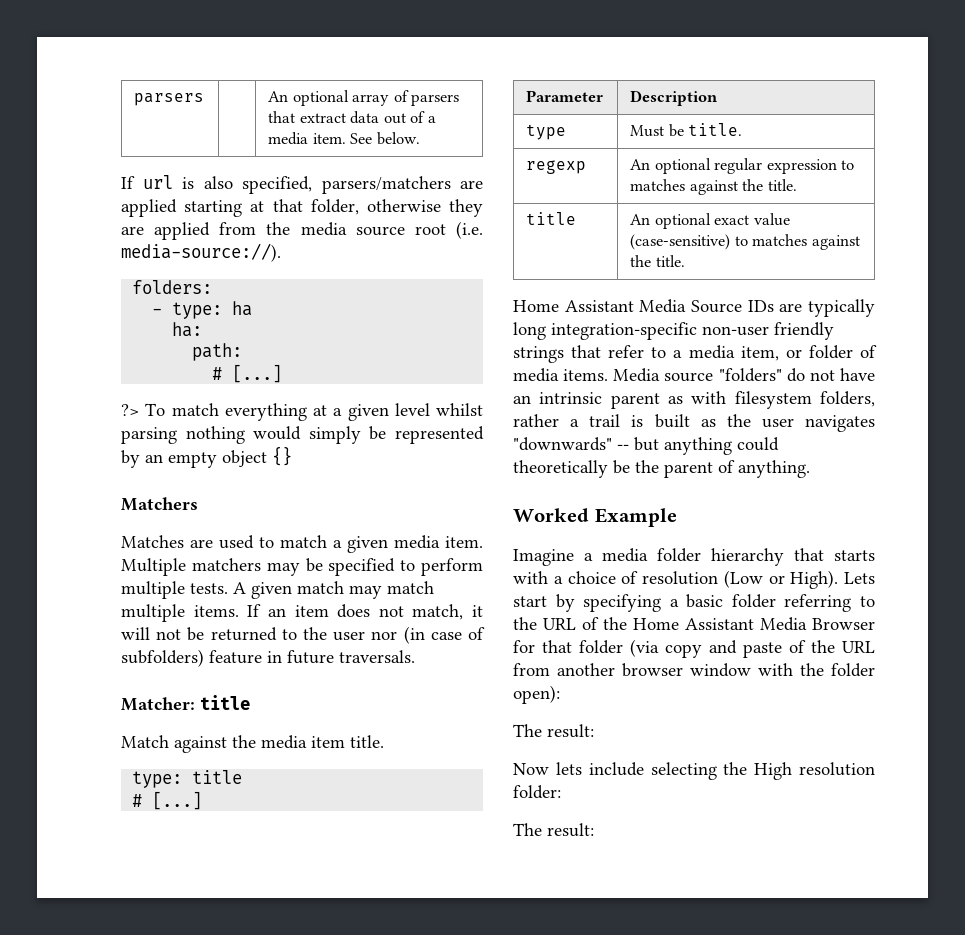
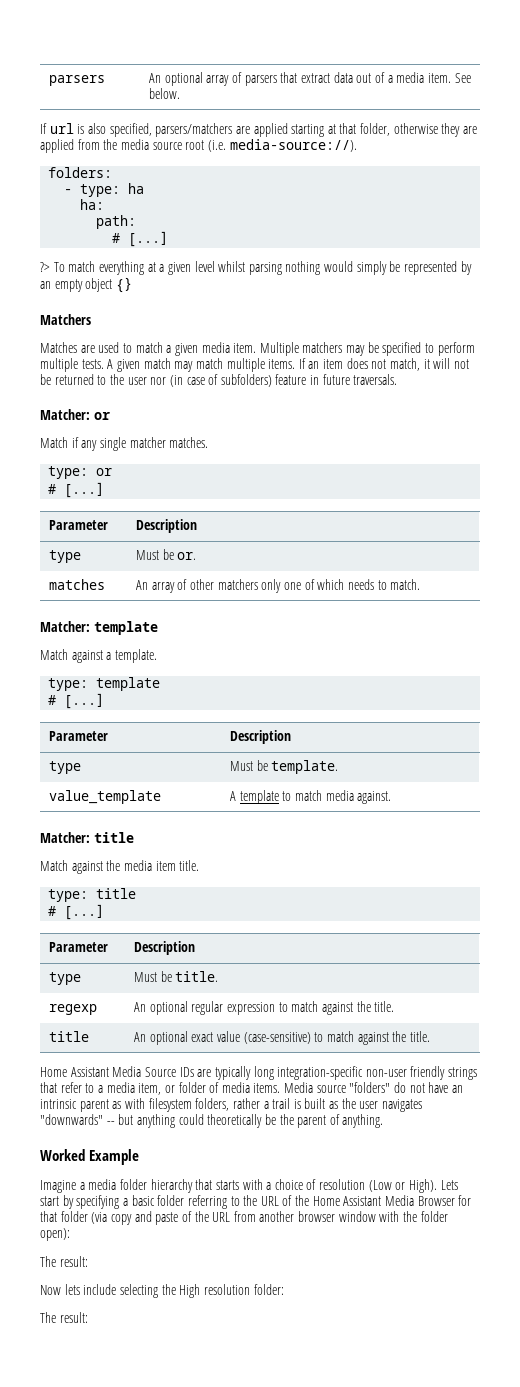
+ Matcher: or
+ Match if any single matcher matches.
+ type: or
+ # [...]
+ Parameter | Description
+ type | Must be or.
+ matches | An array of other matchers only one of which needs to match.
+ Matcher: template
+ Match against a template.
+ type: template
+ # [...]
+ Parameter | Description
+ type | Must be template.
+ value_template | A template to match media against.
- regexp | An optional regular expression to matches against the title.
+ regexp | An optional regular expression to match against the title.
- title | An optional exact value (case-sensitive) to matches against the title.
+ title | An optional exact value (case-sensitive) to match against the title.

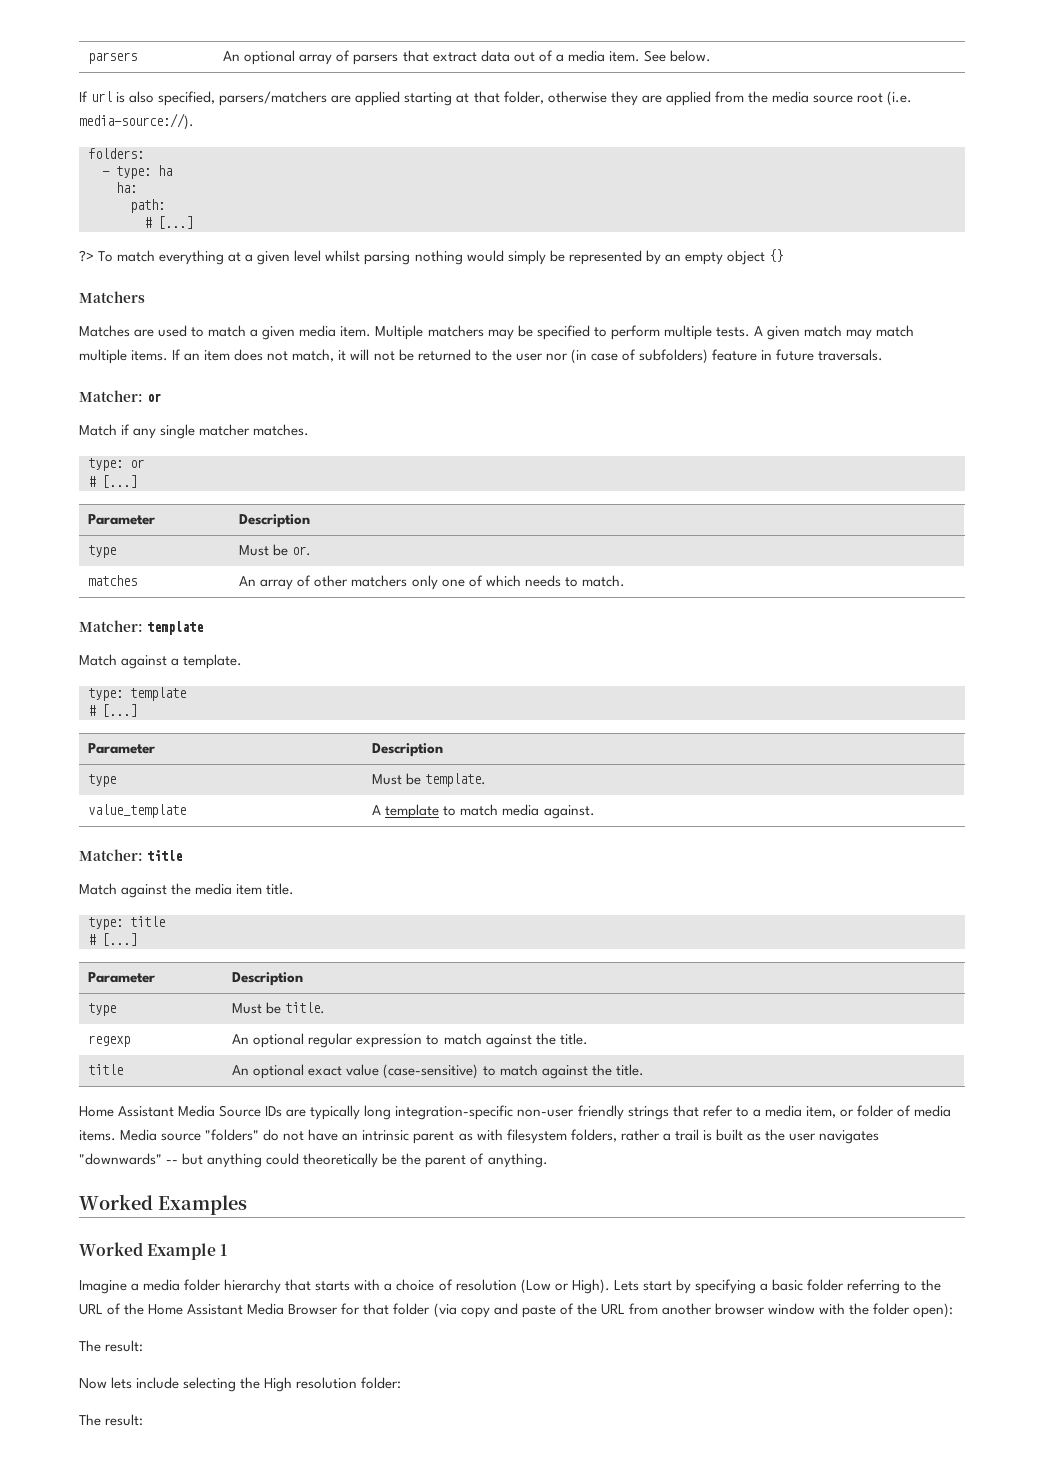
+ Worked Examples
- Worked Example
+ Worked Example 1

